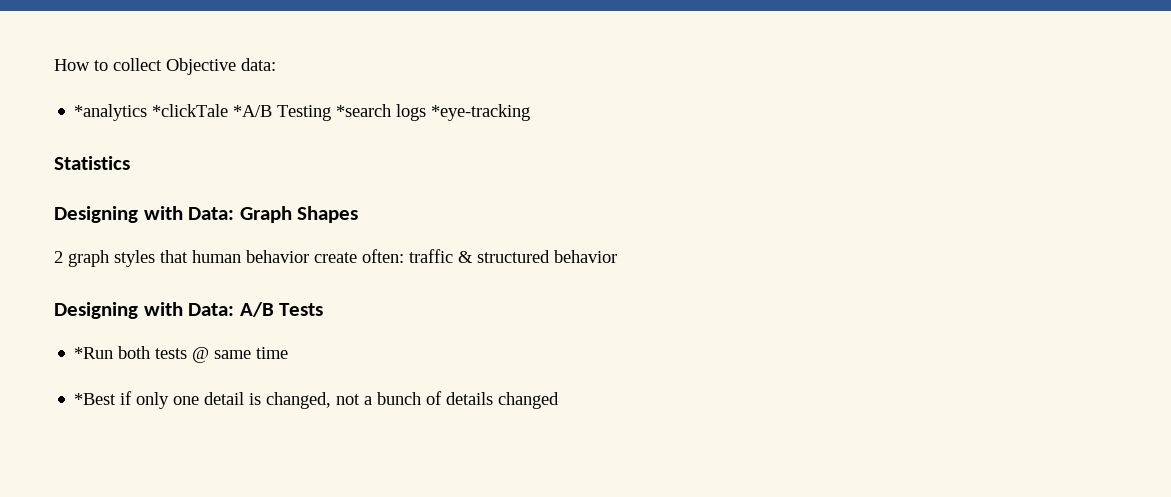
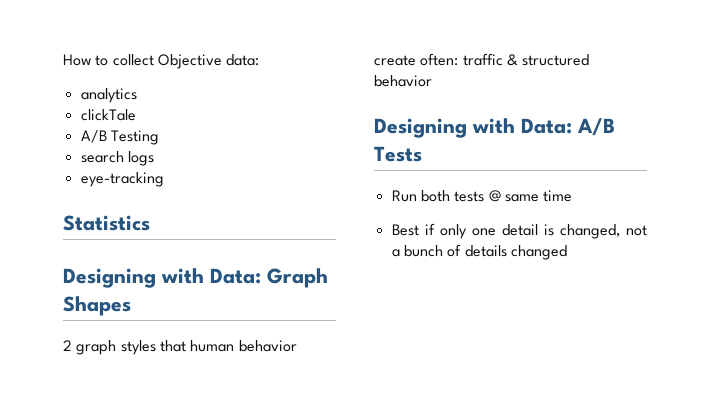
- *analytics *clickTale *A/B Testing *search logs *eye-tracking
+ analytics
+ clickTale
+ A/B Testing
+ search logs
+ eye-tracking
- *Run both tests @ same time
+ Run both tests @ same time
- *Best if only one detail is changed, not a bunch of details changed
+ Best if only one detail is changed, not a bunch of details changed

